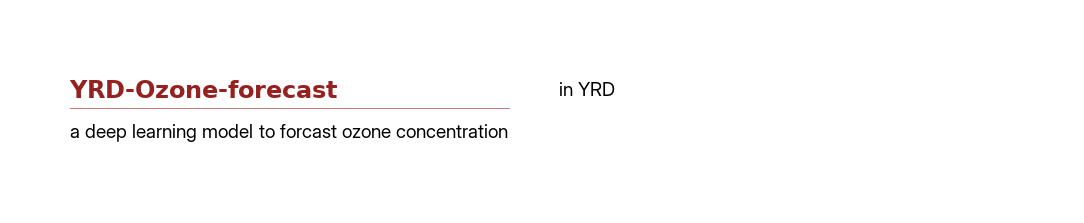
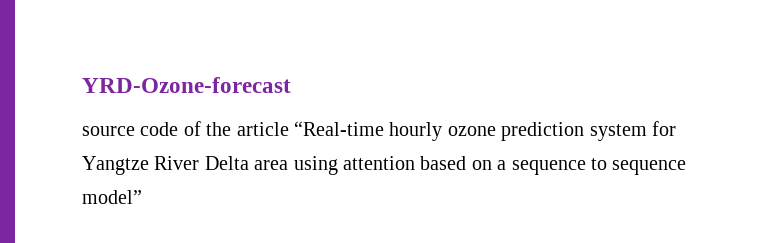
- a deep learning model to forcast ozone concentration in YRD
+ source code of the article “Real-time hourly ozone prediction system for Yangtze River Delta area using attention based on a sequence to sequence model”

